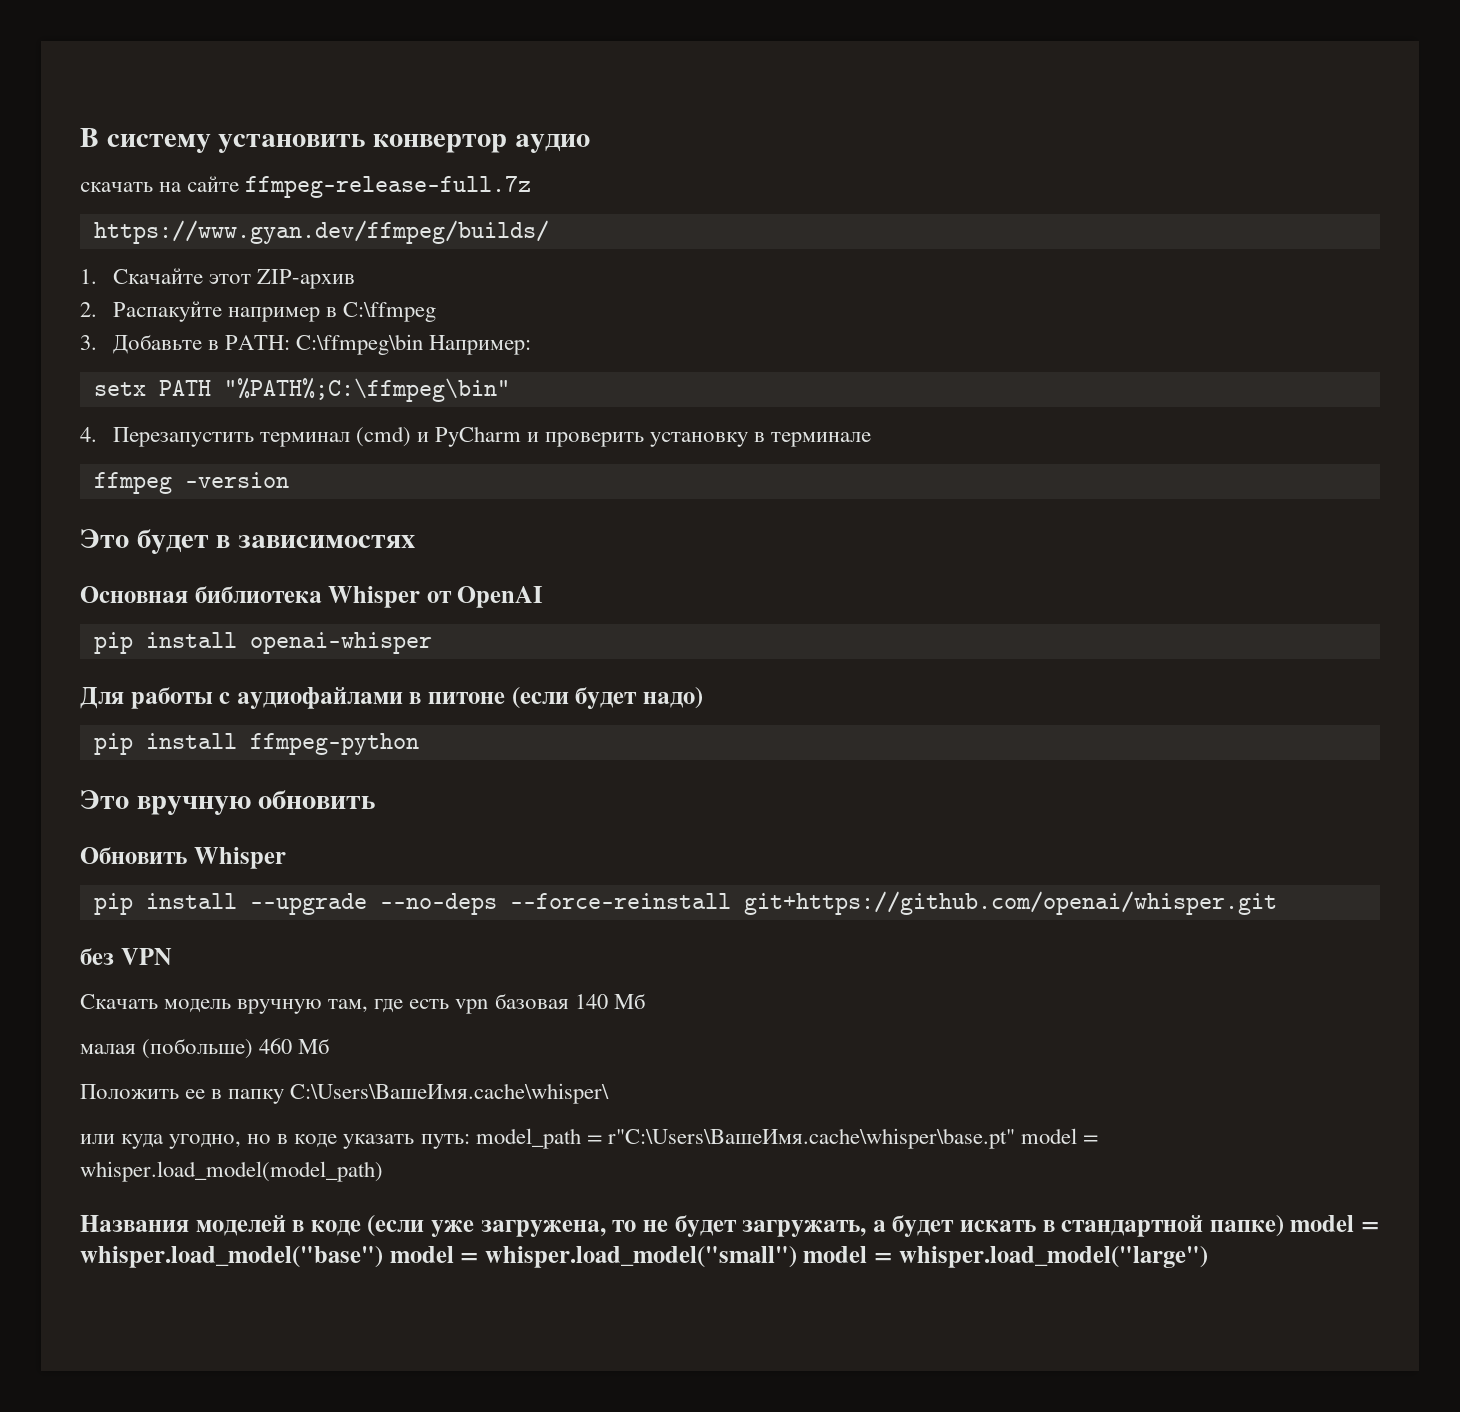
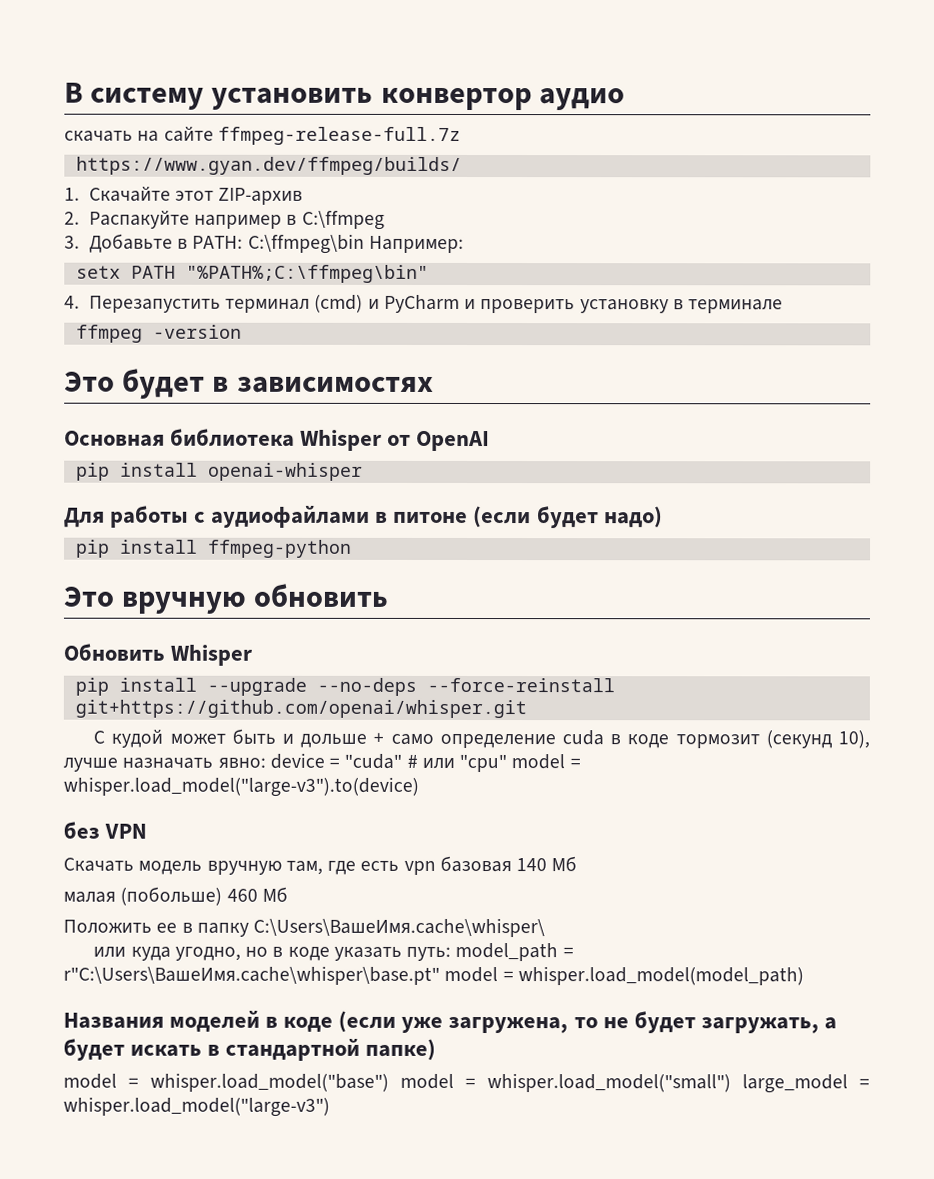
+ С кудой может быть и дольше + само определение cuda в коде тормозит (секунд 10), лучше назначать явно: device = "cuda" # или "cpu" model = whisper.load_model("large-v3").to(device)
- Названия моделей в коде (если уже загружена, то не будет загружать, а будет искать в стандартной папке) model = whisper.load_model("base") model = whisper.load_model("small") model = whisper.load_model("large")
+ Названия моделей в коде (если уже загружена, то не будет загружать, а будет искать в стандартной папке)
+ model = whisper.load_model("base") model = whisper.load_model("small") large_model = whisper.load_model("large-v3")

